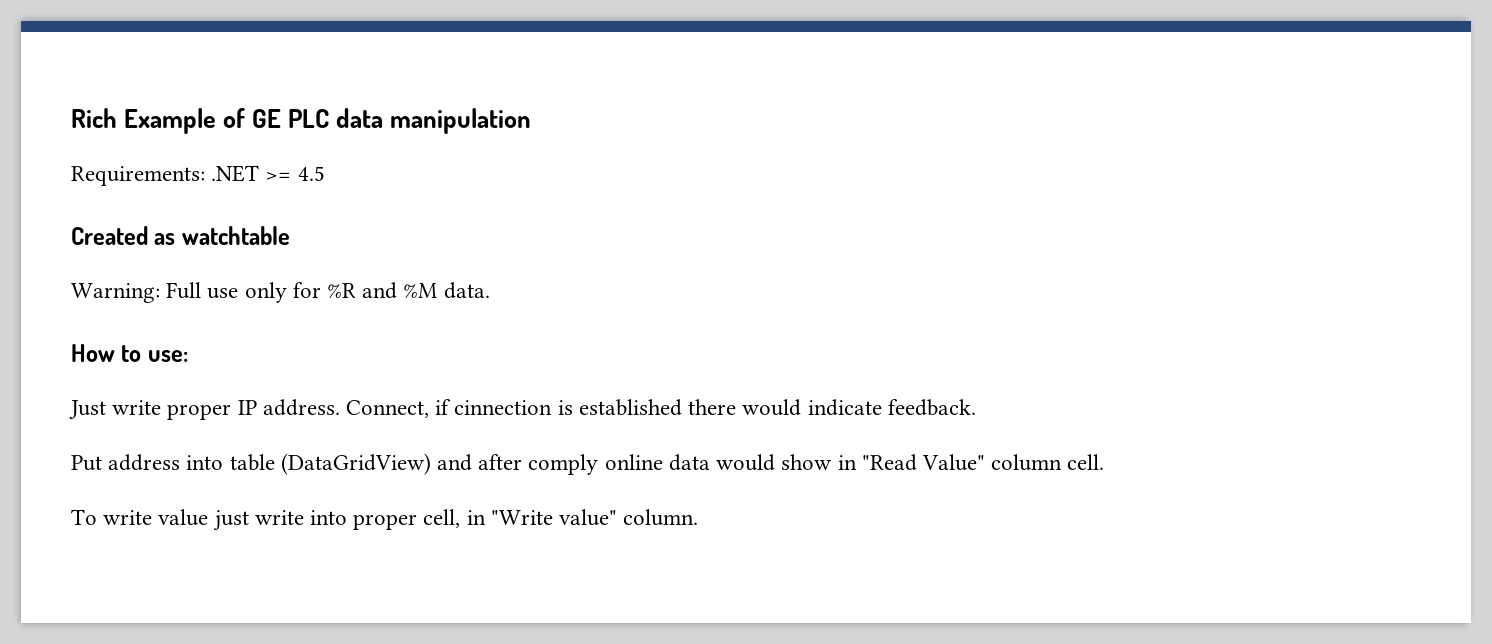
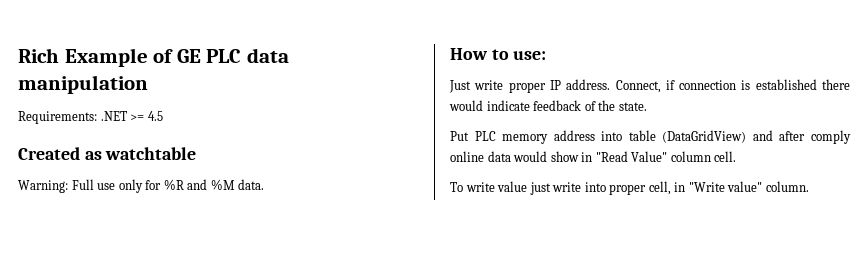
- Connect, if cinnection is established there would indicate feedback.
+ Connect, if connection is established there would indicate feedback of the state.
- Put address into table (DataGridView) and after comply online data would show in "Read Value" column cell.
+ Put PLC memory address into table (DataGridView) and after comply online data would show in "Read Value" column cell.

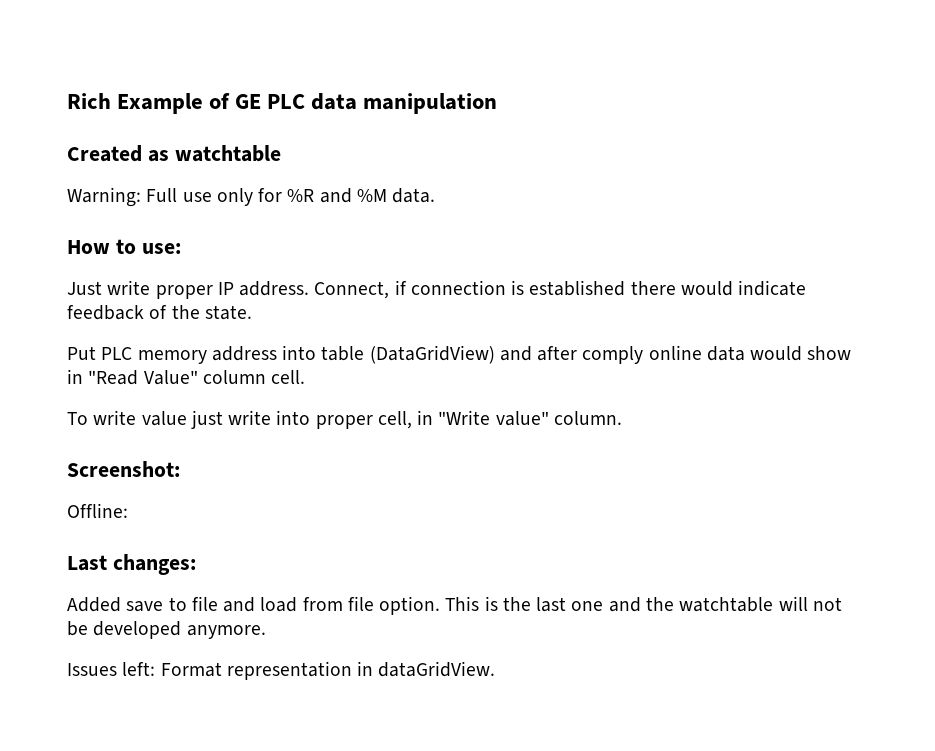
- Requirements: .NET >= 4.5
+ Screenshot:
+ Offline:
+ Last changes:
+ Added save to file and load from file option. This is the last one and the watchtable will not be developed anymore.
+ Issues left: Format representation in dataGridView.

